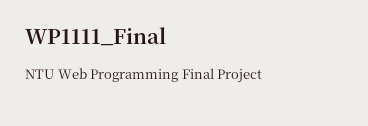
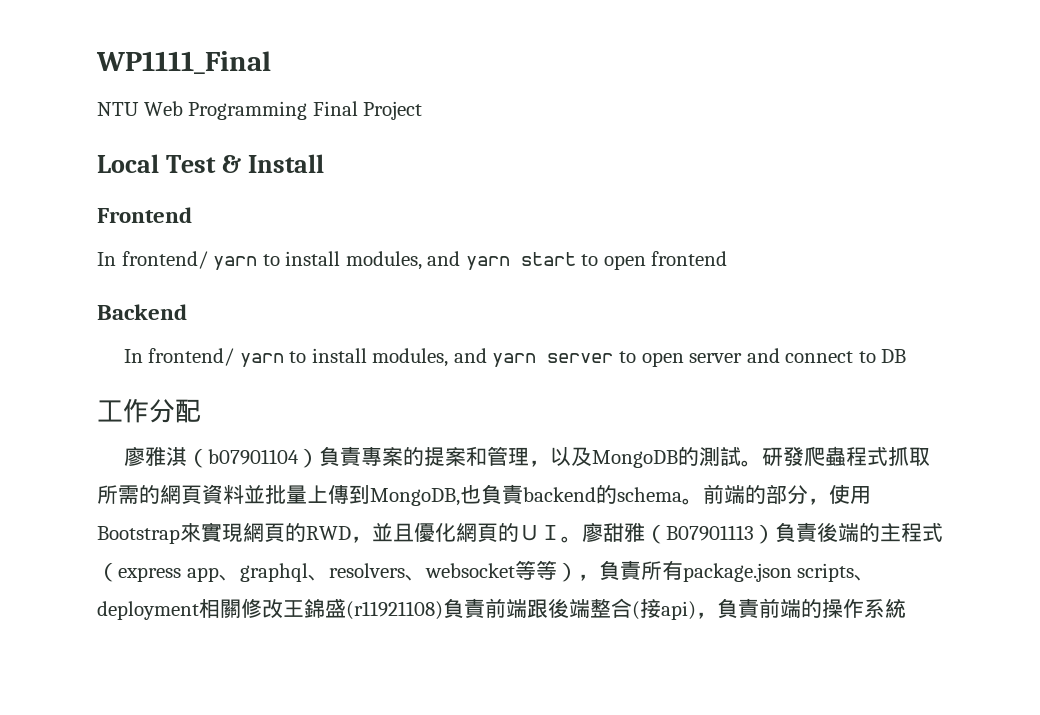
+ Local Test & Install
+ Frontend
+ In frontend/ yarn to install modules, and yarn start to open frontend
+ Backend
+ In frontend/ yarn to install modules, and yarn server to open server and connect to DB
+ 工作分配
+ 廖雅淇（b07901104）負責專案的提案和管理，以及MongoDB的測試。研發爬蟲程式抓取所需的網頁資料並批量上傳到MongoDB,也負責backend的schema。前端的部分，使用Bootstrap來實現網頁的RWD，並且優化網頁的ＵＩ。廖甜雅（B07901113）負責後端的主程式（express app、graphql、resolvers、websocket等等），負責所有package.json scripts、deployment相關修改王錦盛(r11921108)負責前端跟後端整合(接api)，負責前端的操作系統

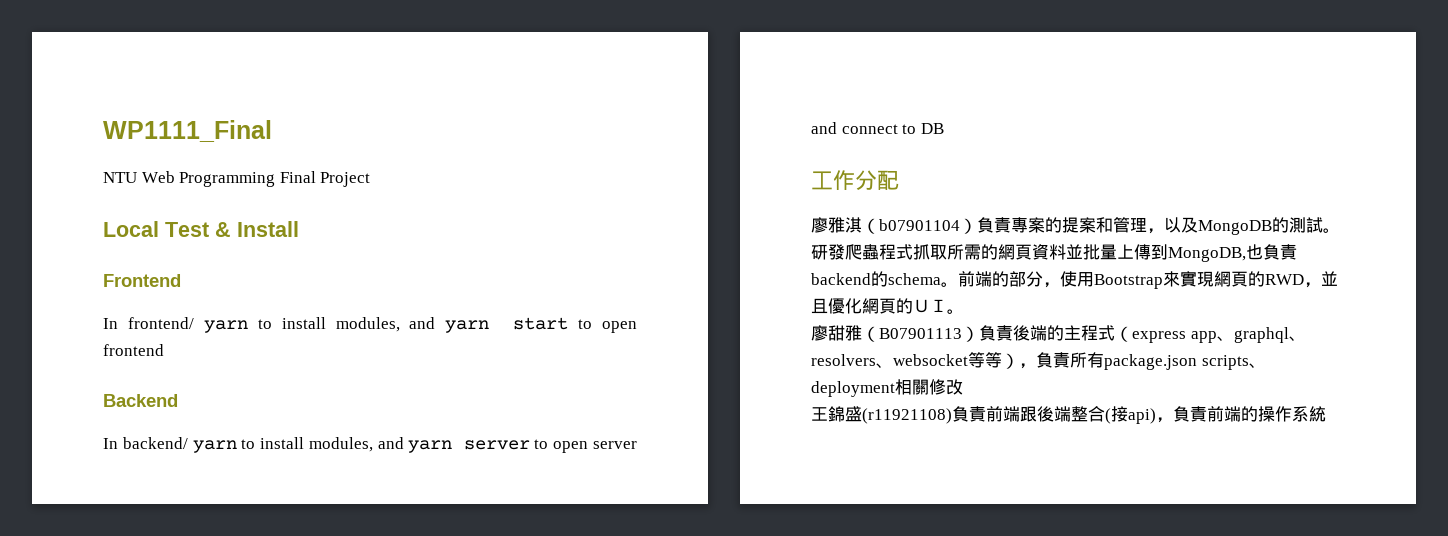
- In frontend/ yarn to install modules, and yarn server to open server and connect to DB
+ In backend/ yarn to install modules, and yarn server to open server and connect to DB
- 前端的部分，使用Bootstrap來實現網頁的RWD，並且優化網頁的ＵＩ。廖甜雅（B07901113）負責後端的主程式（express app、graphql、resolvers、websocket等等），負責所有package.json scripts、deployment相關修改王錦盛(r11921108)負責前端跟後端整合(接api)，負責前端的操作系統
+ 前端的部分，使用Bootstrap來實現網頁的RWD，並且優化網頁的ＵＩ。
+ 廖甜雅（B07901113）負責後端的主程式（express app、graphql、resolvers、websocket等等），負責所有package.json scripts、deployment相關修改
+ 王錦盛(r11921108)負責前端跟後端整合(接api)，負責前端的操作系統

